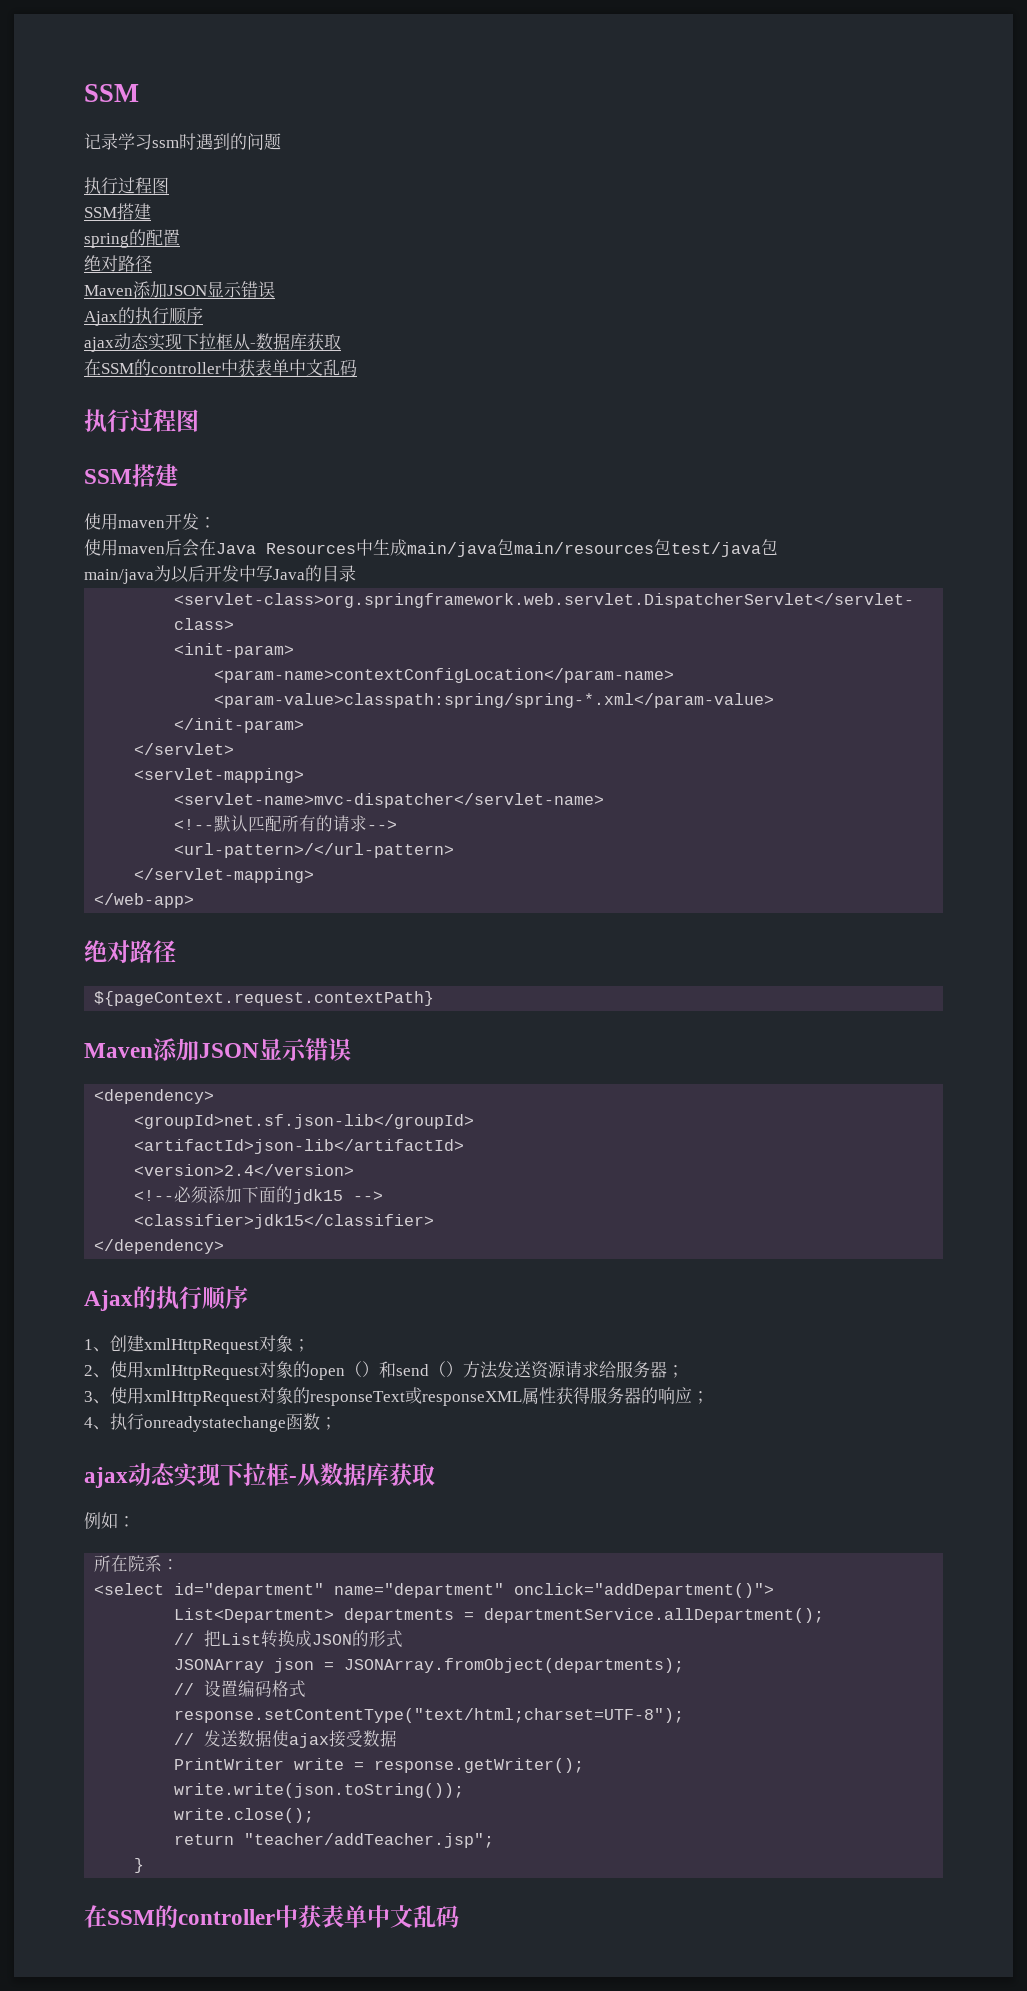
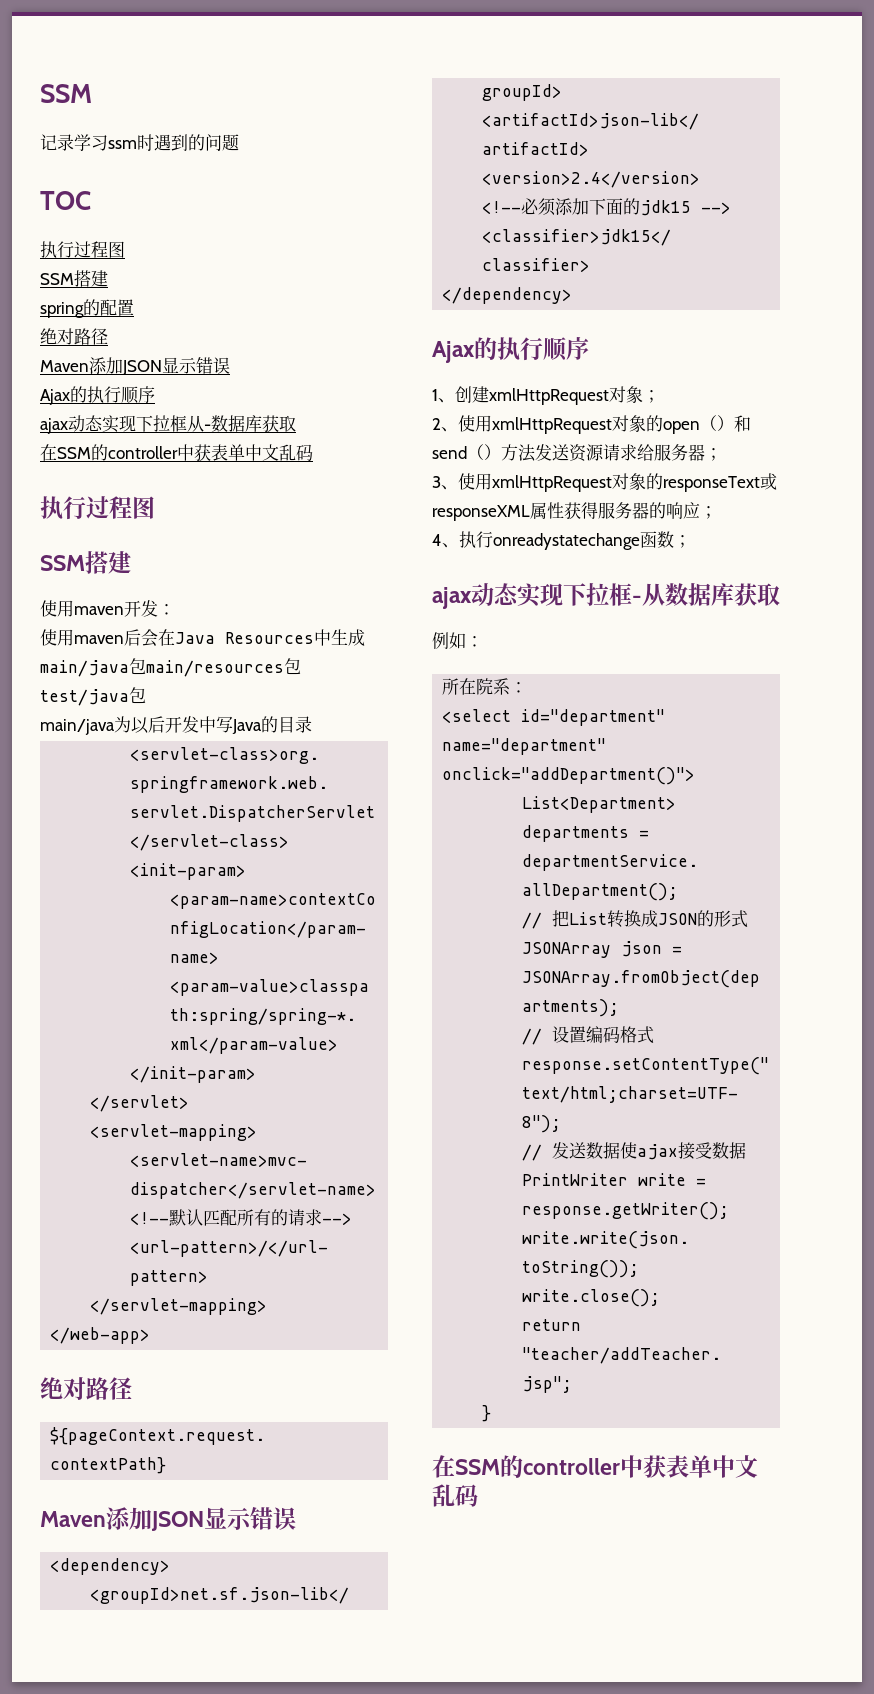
+ TOC

